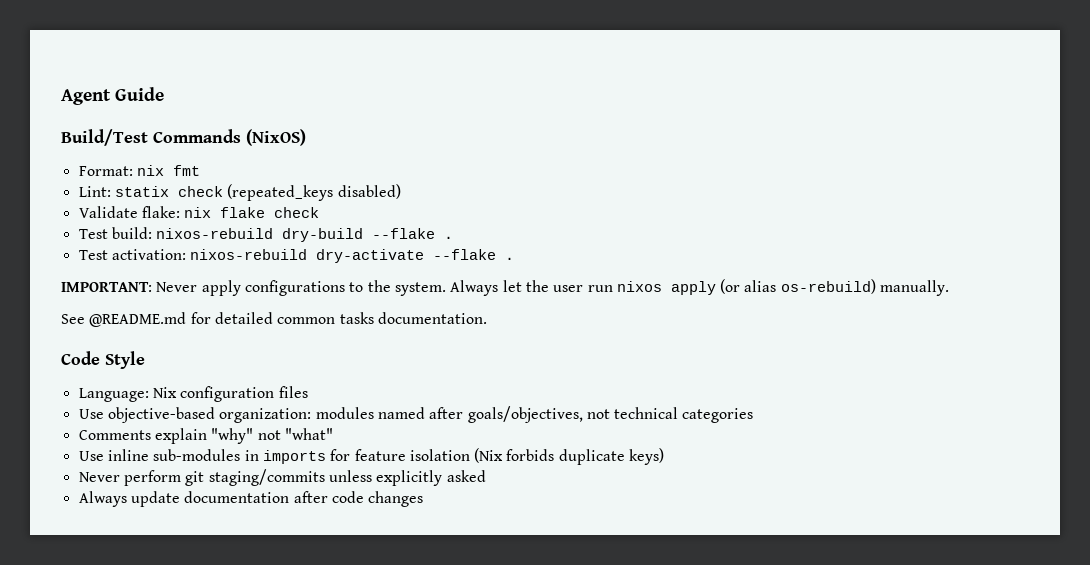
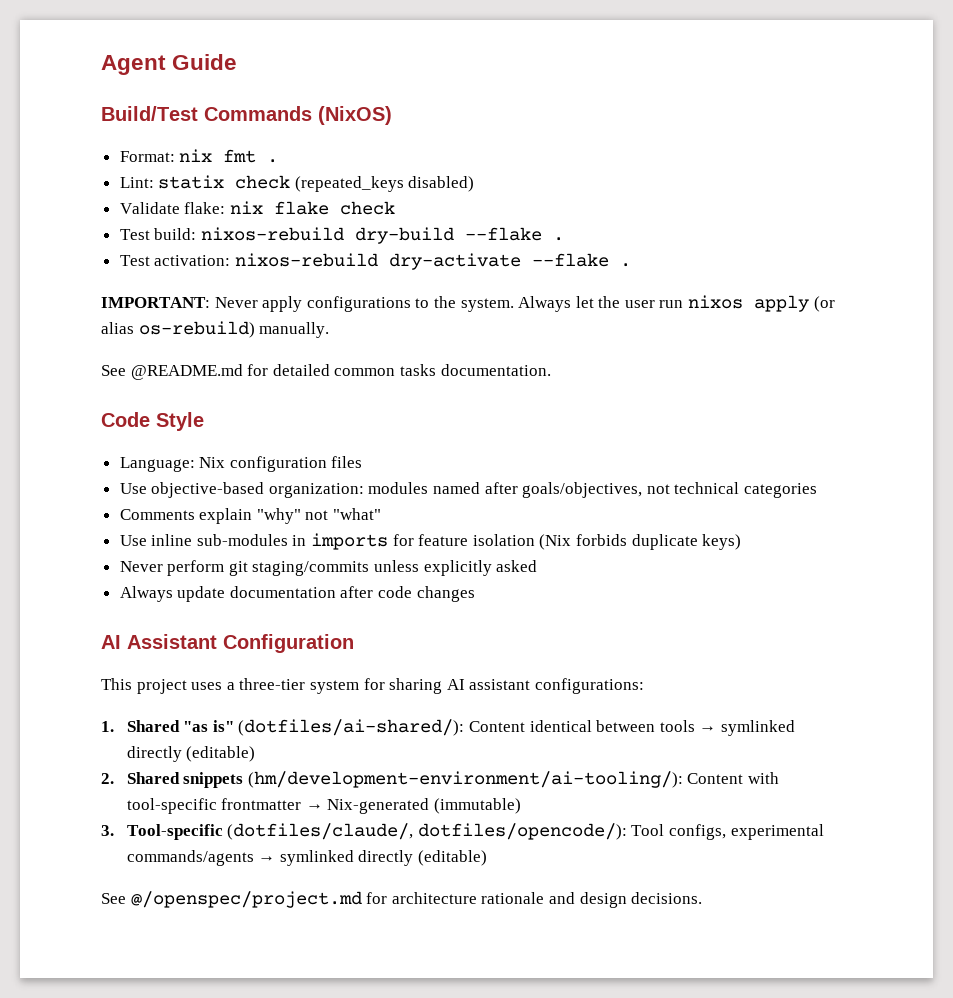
- Format: nix fmt
+ Format: nix fmt .
+ AI Assistant Configuration
+ This project uses a three-tier system for sharing AI assistant configurations:
+ 1. Shared "as is" (dotfiles/ai-shared/): Content identical between tools → symlinked directly (editable)
+ 2. Shared snippets (hm/development-environment/ai-tooling/): Content with tool-specific frontmatter → Nix-generated (immutable)
+ 3. Tool-specific (dotfiles/claude/, dotfiles/opencode/): Tool configs, experimental commands/agents → symlinked directly (editable)
+ See @/openspec/project.md for architecture rationale and design decisions.

